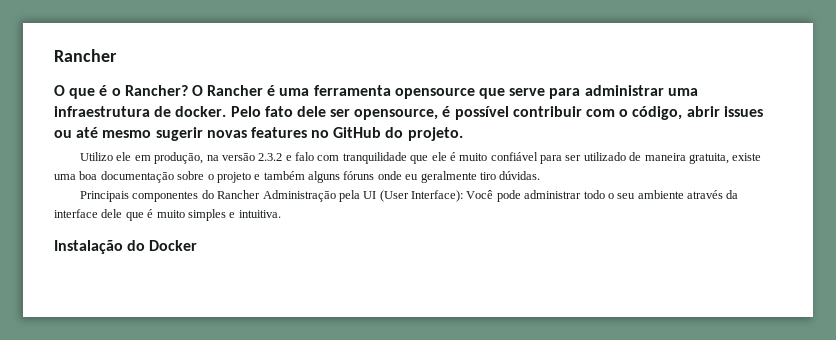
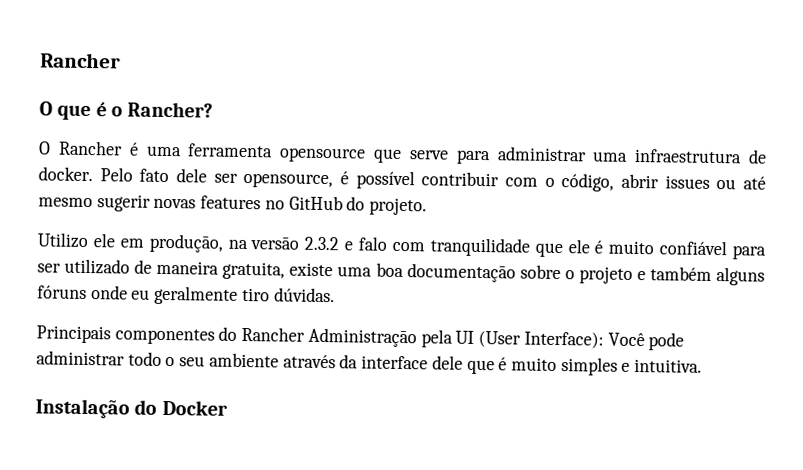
- O que é o Rancher? O Rancher é uma ferramenta opensource que serve para administrar uma infraestrutura de docker.
+ O que é o Rancher?
+ O Rancher é uma ferramenta opensource que serve para administrar uma infraestrutura de docker.

